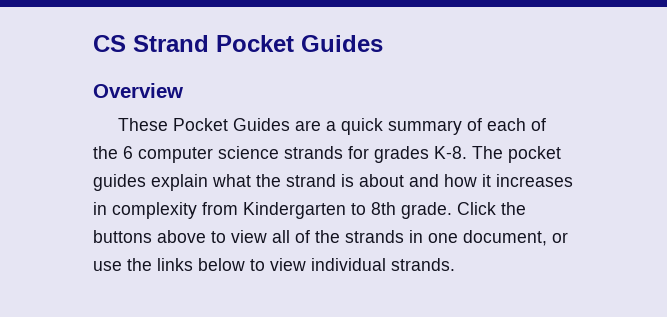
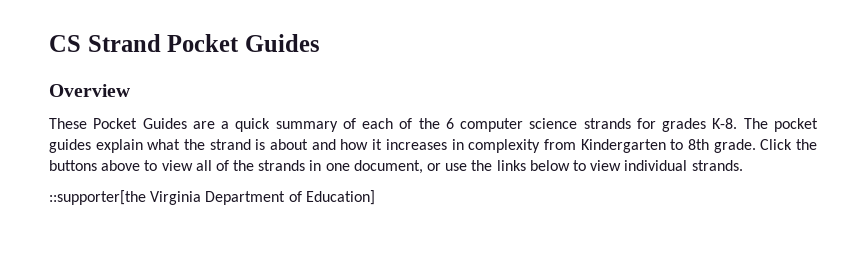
+ ::supporter[the Virginia Department of Education]

